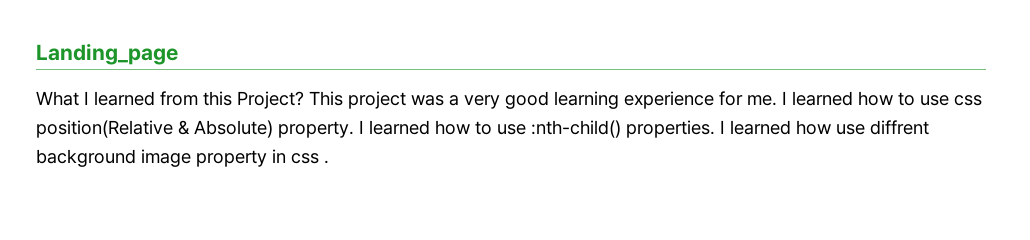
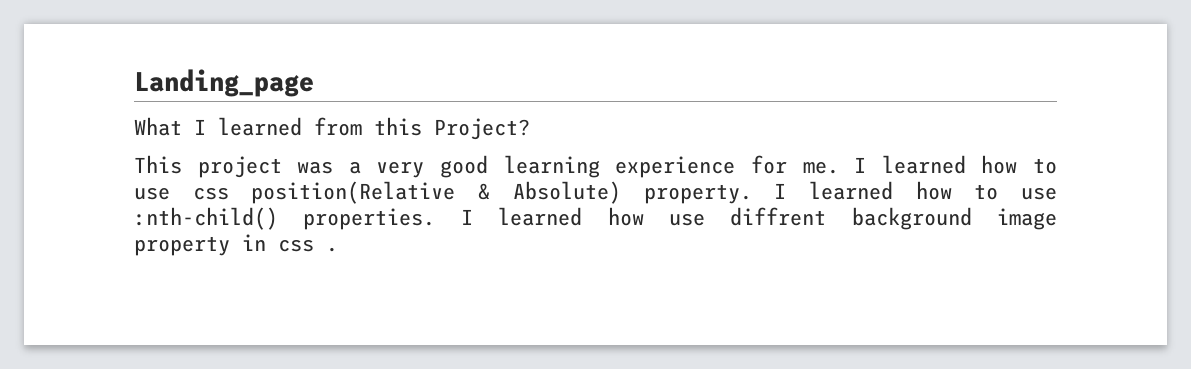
- What I learned from this Project? This project was a very good learning experience for me.
+ What I learned from this Project?
+ This project was a very good learning experience for me.

